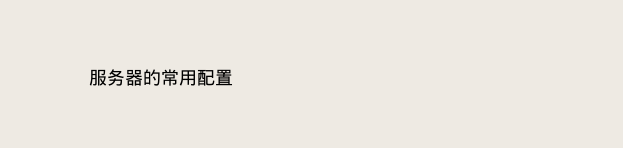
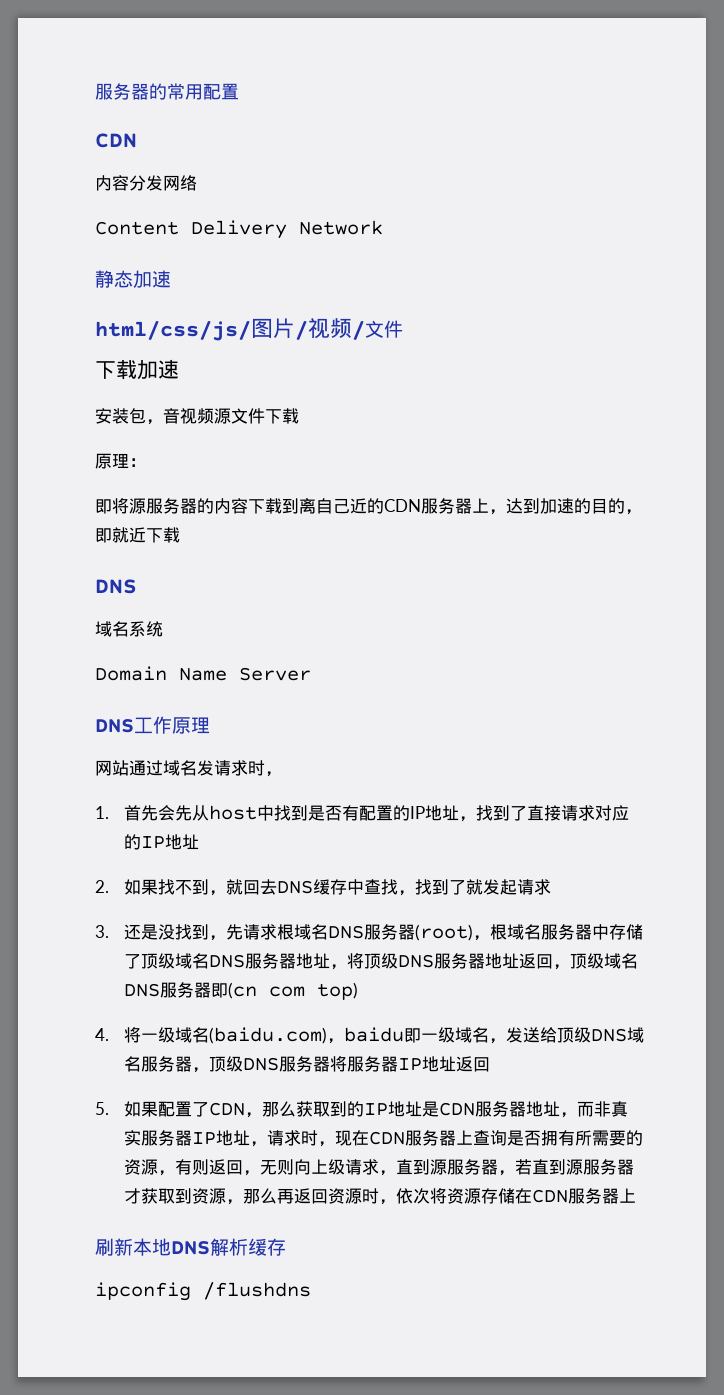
  服务器的常用配置
+ CDN
+ 内容分发网络
+ Content Delivery Network
+ 静态加速
+ html/css/js/图片/视频/文件
+ 下载加速
+ 安装包，音视频源文件下载
+ 原理：
+ 即将源服务器的内容下载到离自己近的CDN服务器上，达到加速的目的，即就近下载
+ DNS
+ 域名系统
+ Domain Name Server
+ DNS工作原理
+ 网站通过域名发请求时，
+ 1.首先会先从host中找到是否有配置的IP地址，找到了直接请求对应的IP地址
+ 2.如果找不到，就回去DNS缓存中查找，找到了就发起请求
+ 3.还是没找到，先请求根域名DNS服务器(root)，根域名服务器中存储了顶级域名DNS服务器地址，将顶级DNS服务器地址返回，顶级域名DNS服务器即(cn com top)
+ 4.将一级域名(baidu.com)，baidu即一级域名，发送给顶级DNS域名服务器，顶级DNS服务器将服务器IP地址返回
+ 5.如果配置了CDN，那么获取到的IP地址是CDN服务器地址，而非真实服务器IP地址，请求时，现在CDN服务器上查询是否拥有所需要的资源，有则返回，无则向上级请求，直到源服务器，若直到源服务器才获取到资源，那么再返回资源时，依次将资源存储在CDN服务器上
+ 刷新本地DNS解析缓存
+ ipconfig /flushdns

